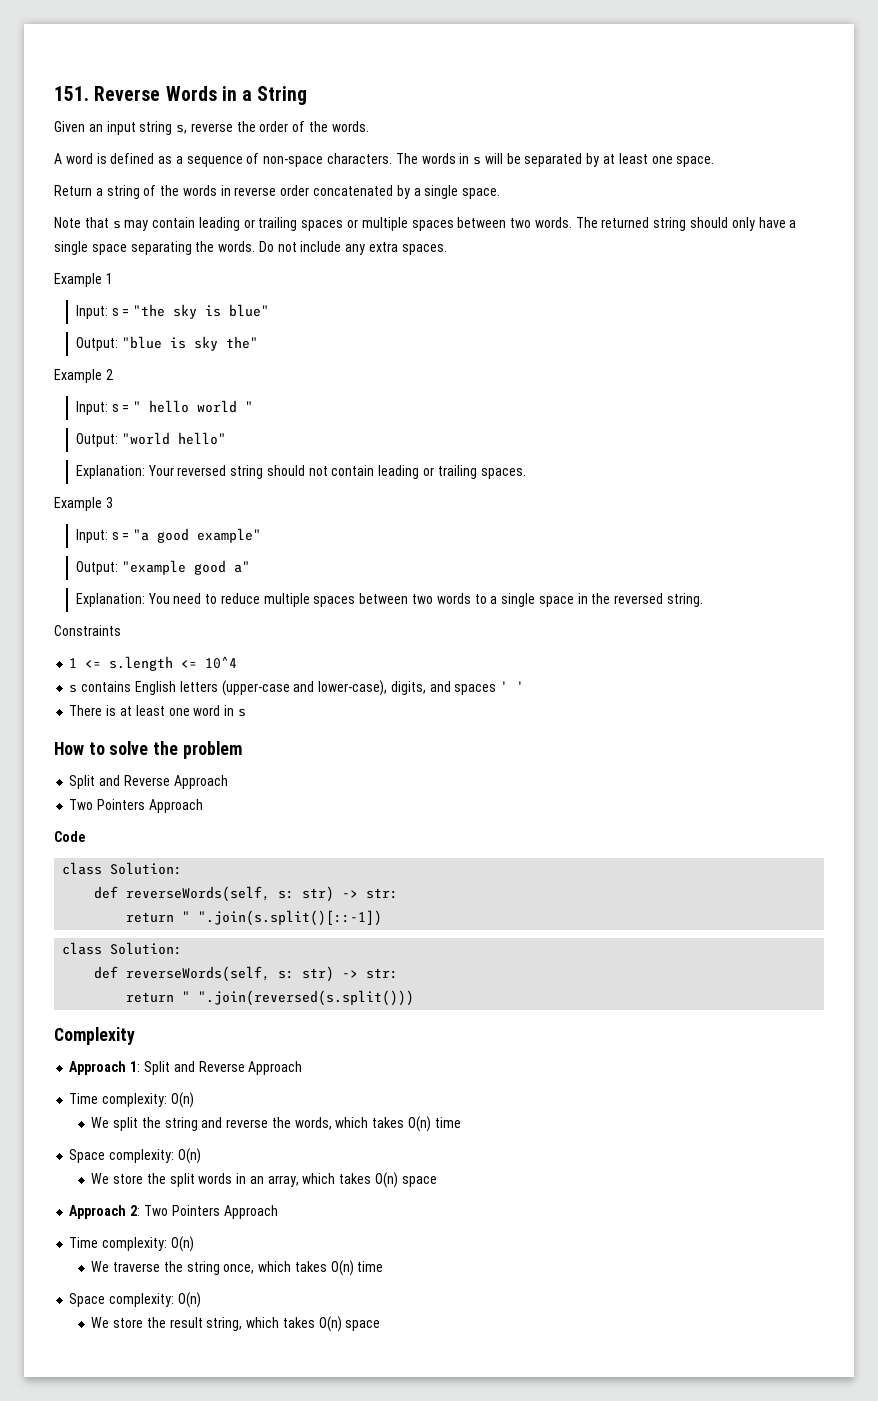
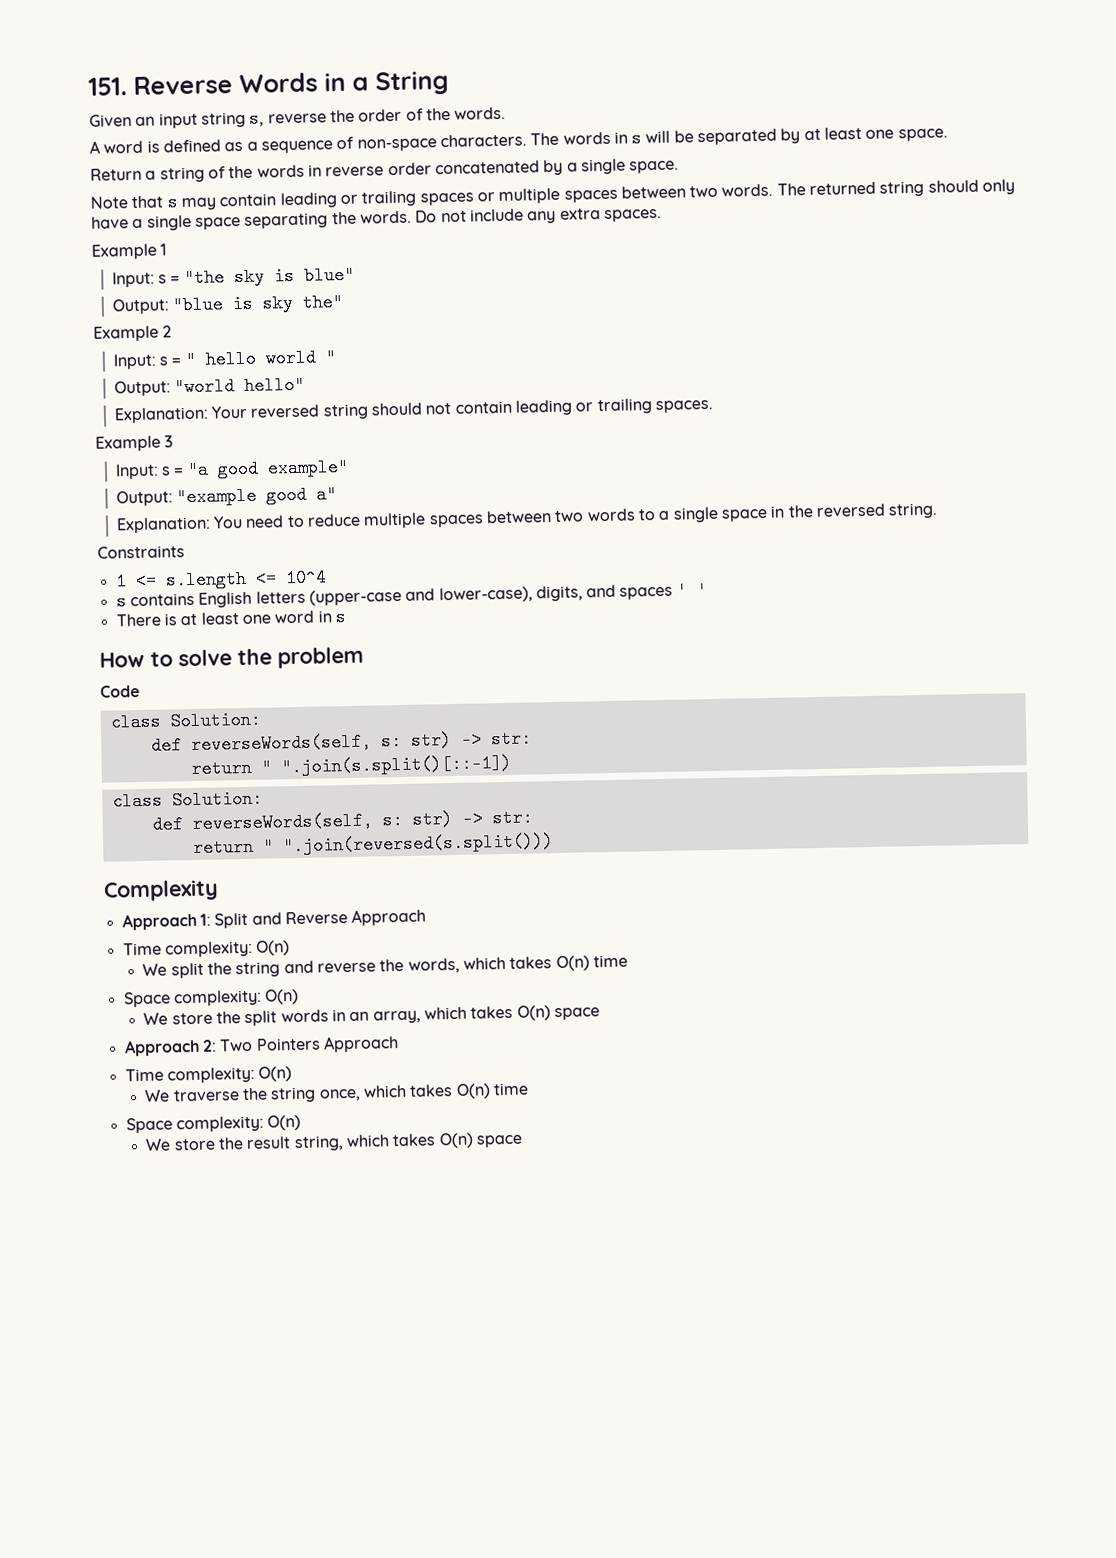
  How to solve the problem
- Split and Reverse Approach
- Two Pointers Approach

